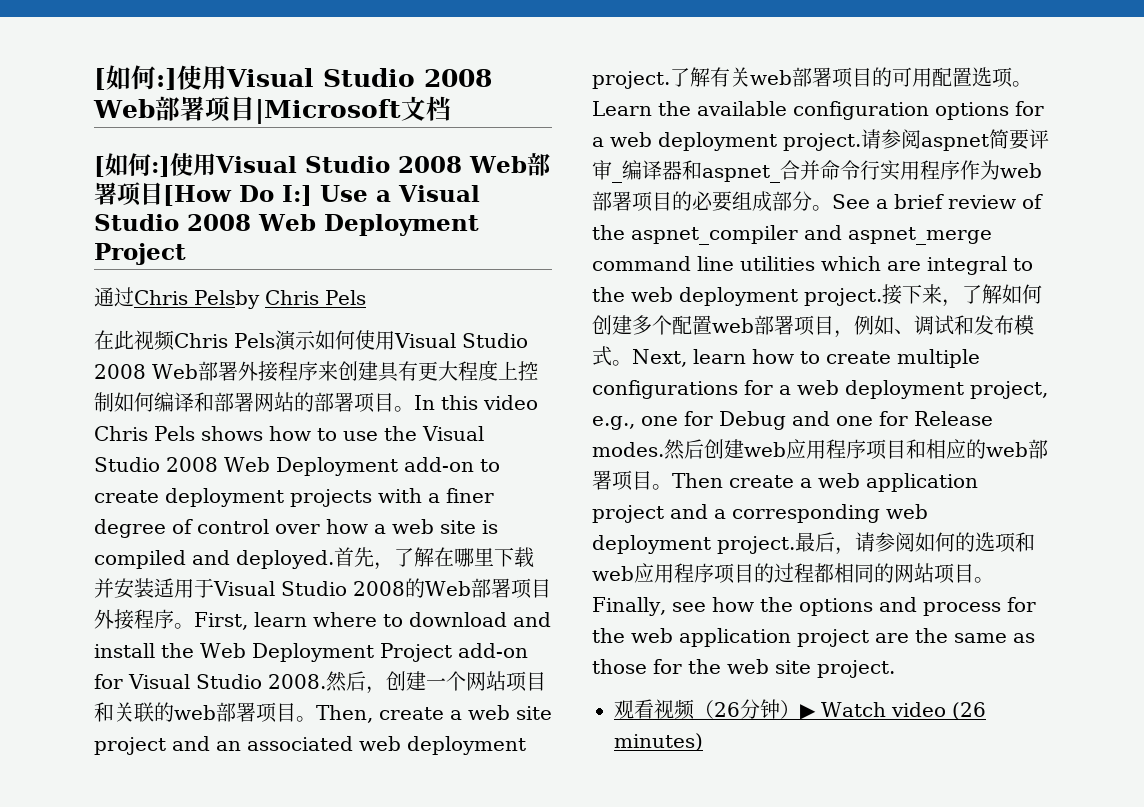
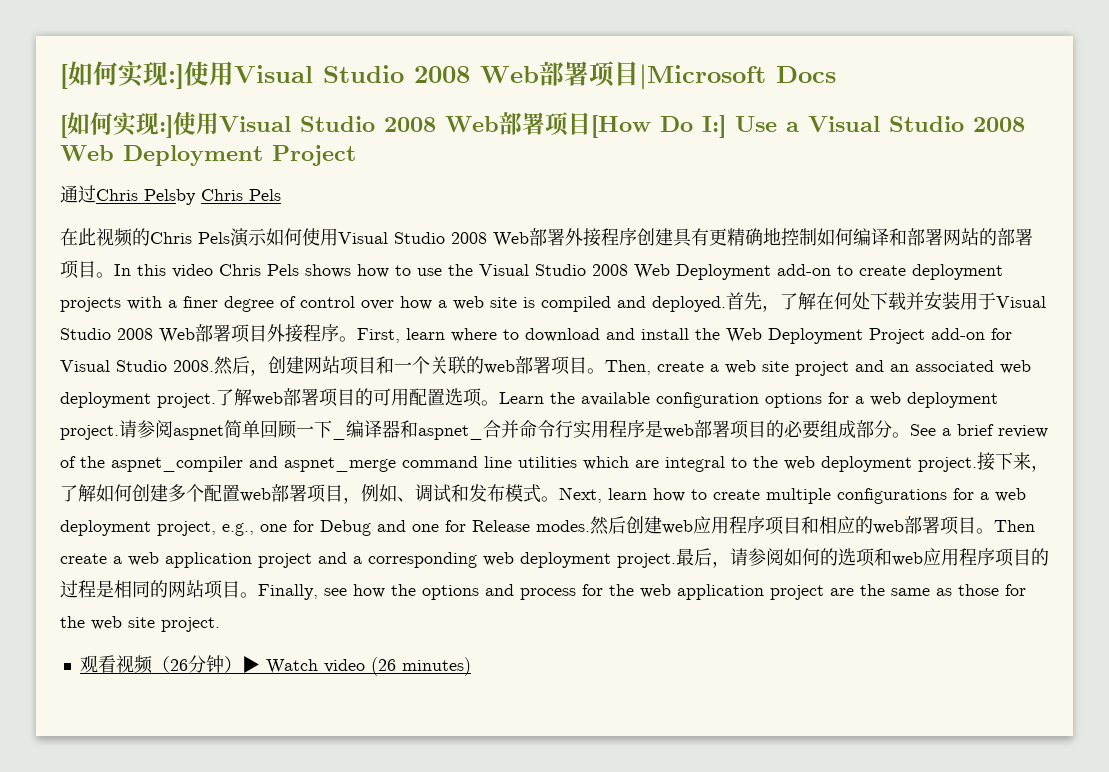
- [如何:]使用Visual Studio 2008 Web部署项目|Microsoft文档
- [如何:]使用Visual Studio 2008 Web部署项目[How Do I:] Use a Visual Studio 2008 Web Deployment Project
+ [如何实现:]使用Visual Studio 2008 Web部署项目|Microsoft Docs
+ [如何实现:]使用Visual Studio 2008 Web部署项目[How Do I:] Use a Visual Studio 2008 Web Deployment Project
- 在此视频Chris Pels演示如何使用Visual Studio 2008 Web部署外接程序来创建具有更大程度上控制如何编译和部署网站的部署项目。
+ 在此视频的Chris Pels演示如何使用Visual Studio 2008 Web部署外接程序创建具有更精确地控制如何编译和部署网站的部署项目。
- 首先，了解在哪里下载并安装适用于Visual Studio 2008的Web部署项目外接程序。
+ 首先，了解在何处下载并安装用于Visual Studio 2008 Web部署项目外接程序。
- 然后，创建一个网站项目和关联的web部署项目。
+ 然后，创建网站项目和一个关联的web部署项目。
- 了解有关web部署项目的可用配置选项。
+ 了解web部署项目的可用配置选项。
- 请参阅aspnet简要评审_编译器和aspnet_合并命令行实用程序作为web部署项目的必要组成部分。
+ 请参阅aspnet简单回顾一下_编译器和aspnet_合并命令行实用程序是web部署项目的必要组成部分。
- 最后，请参阅如何的选项和web应用程序项目的过程都相同的网站项目。
+ 最后，请参阅如何的选项和web应用程序项目的过程是相同的网站项目。

